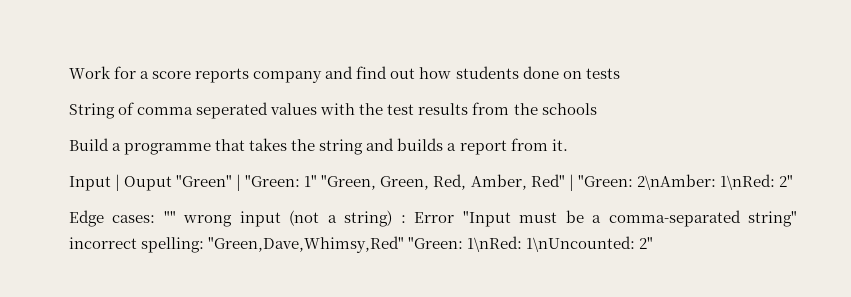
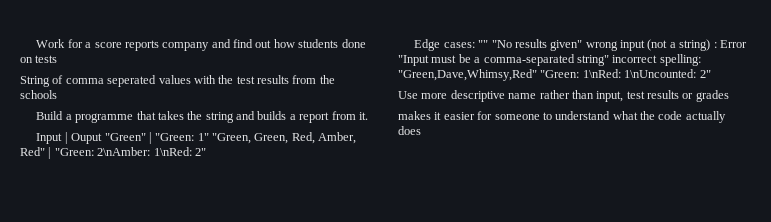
- Edge cases: "" wrong input (not a string) : Error "Input must be a comma-separated string" incorrect spelling: "Green,Dave,Whimsy,Red" "Green: 1\nRed: 1\nUncounted: 2"
+ Edge cases: "" "No results given" wrong input (not a string) : Error "Input must be a comma-separated string" incorrect spelling: "Green,Dave,Whimsy,Red" "Green: 1\nRed: 1\nUncounted: 2"
+ Use more descriptive name rather than input, test results or grades
+ makes it easier for someone to understand what the code actually does

